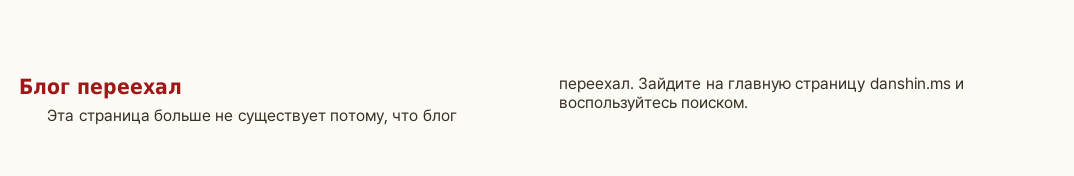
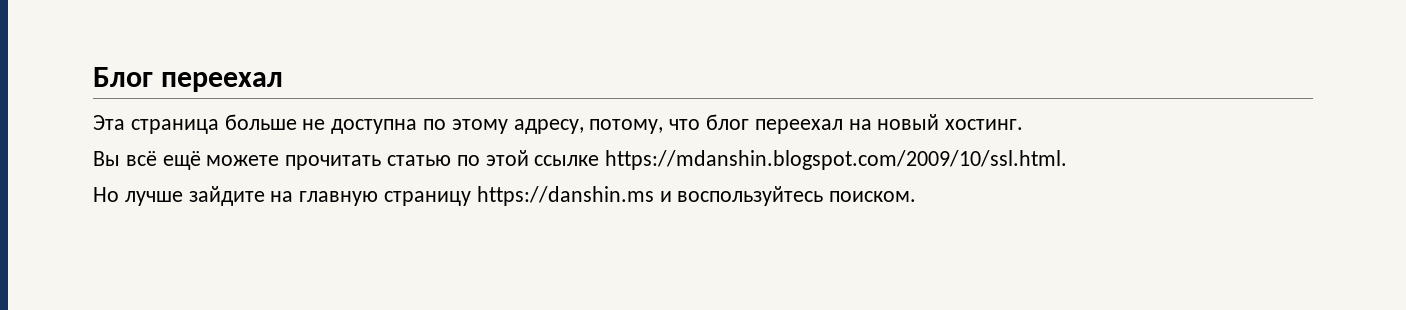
- Эта страница больше не существует потому, что блог переехал. Зайдите на главную страницу danshin.ms и воспользуйтесь поиском.
+ Эта страница больше не доступна по этому адресу, потому, что блог переехал на новый хостинг.
+ Вы всё ещё можете прочитать статью по этой ссылке https://mdanshin.blogspot.com/2009/10/ssl.html.
+ Но лучше зайдите на главную страницу https://danshin.ms и воспользуйтесь поиском.

